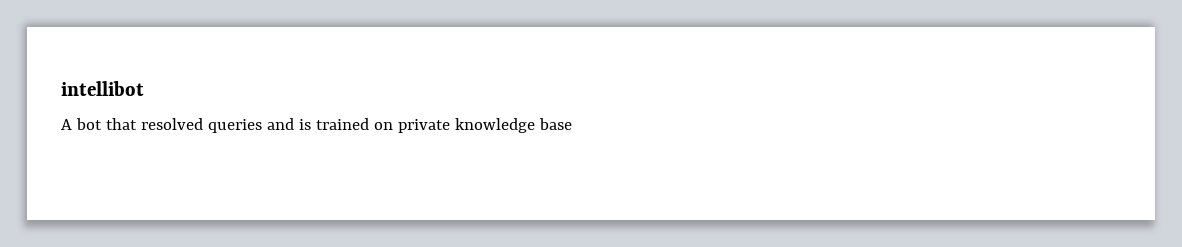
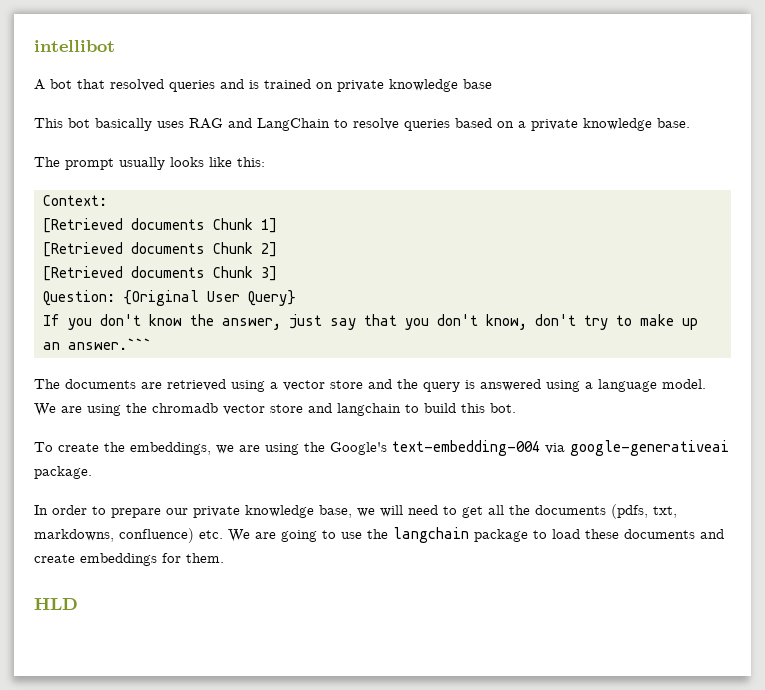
+ This bot basically uses RAG and LangChain to resolve queries based on a private knowledge base.
+ The prompt usually looks like this:
+ Context:
+ [Retrieved documents Chunk 1]
+ [Retrieved documents Chunk 2]
+ [Retrieved documents Chunk 3]
+ Question: {Original User Query}
+ If you don't know the answer, just say that you don't know, don't try to make up an answer.```
+ The documents are retrieved using a vector store and the query is answered using a language model. We are using the chromadb vector store and langchain to build this bot.
+ To create the embeddings, we are using the Google's text-embedding-004 via google-generativeai package.
+ In order to prepare our private knowledge base, we will need to get all the documents (pdfs, txt, markdowns, confluence) etc. We are going to use the langchain package to load these documents and create embeddings for them.
+ HLD

